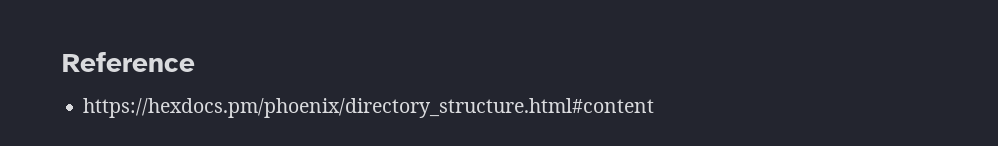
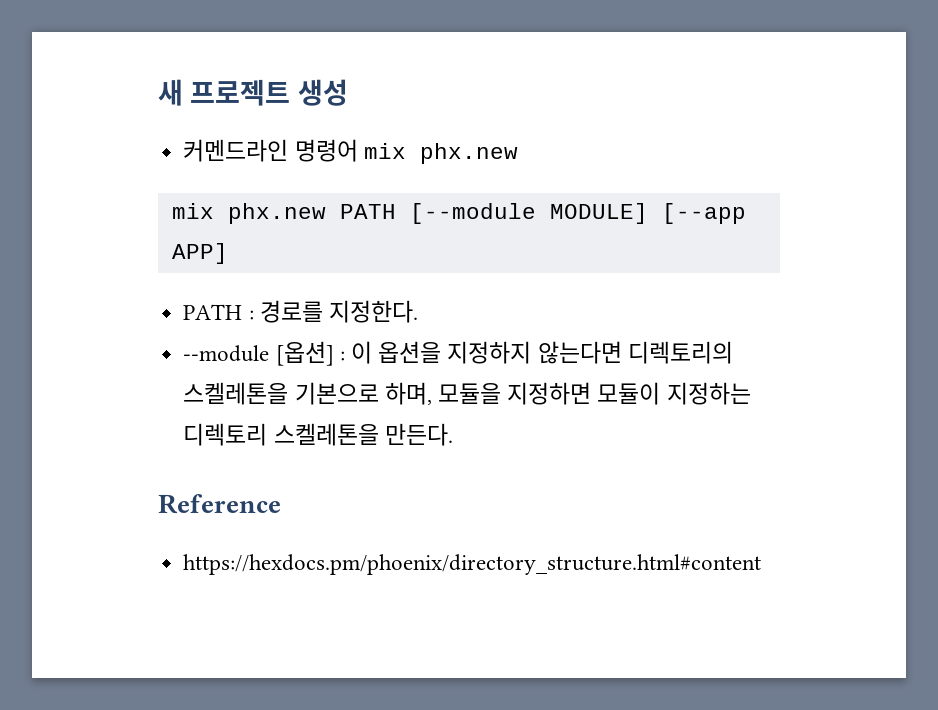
+ 새 프로젝트 생성
+ 커멘드라인 명령어 mix phx.new
+ mix phx.new PATH [--module MODULE] [--app APP]
+ PATH : 경로를 지정한다.
+ --module [옵션] : 이 옵션을 지정하지 않는다면 디렉토리의 스켈레톤을 기본으로 하며, 모듈을 지정하면 모듈이 지정하는 디렉토리 스켈레톤을 만든다.

